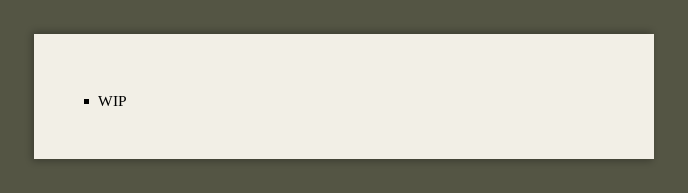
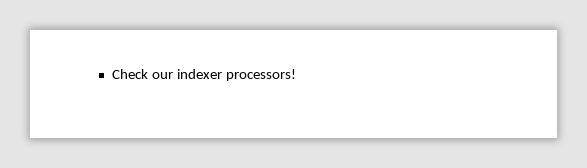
- WIP
+ Check our indexer processors!

